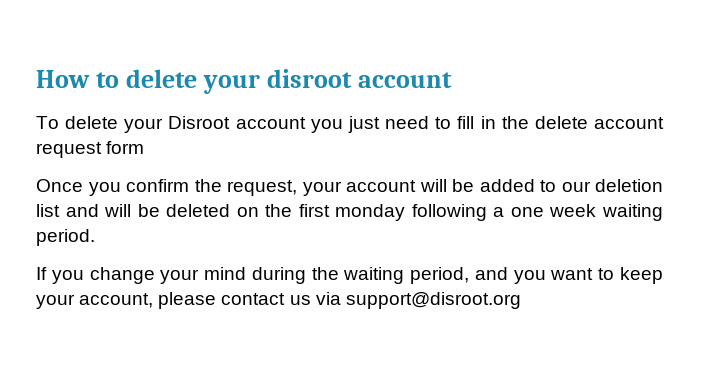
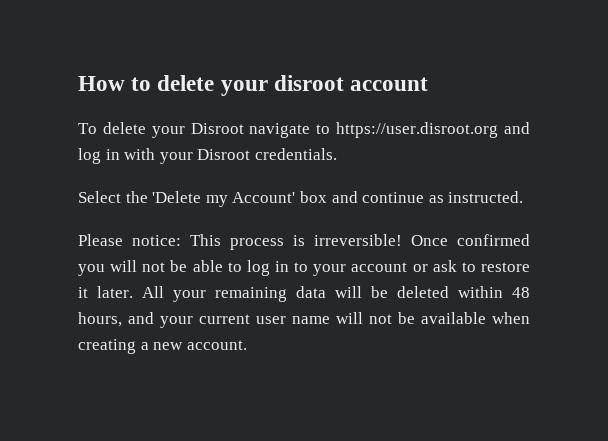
- To delete your Disroot account you just need to fill in the delete account request form
- Once you confirm the request, your account will be added to our deletion list and will be deleted on the first monday following a one week waiting period.
- If you change your mind during the waiting period, and you want to keep your account, please contact us via support@disroot.org
+ To delete your Disroot navigate to https://user.disroot.org and log in with your Disroot credentials.
+ Select the 'Delete my Account' box and continue as instructed.
+ Please notice: This process is irreversible! Once confirmed you will not be able to log in to your account or ask to restore it later. All your remaining data will be deleted within 48 hours, and your current user name will not be available when creating a new account.

